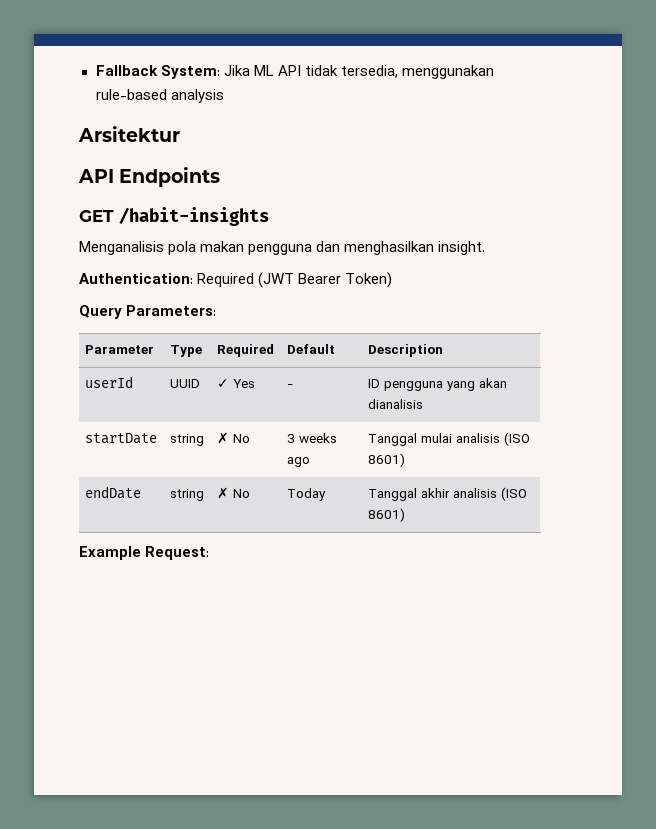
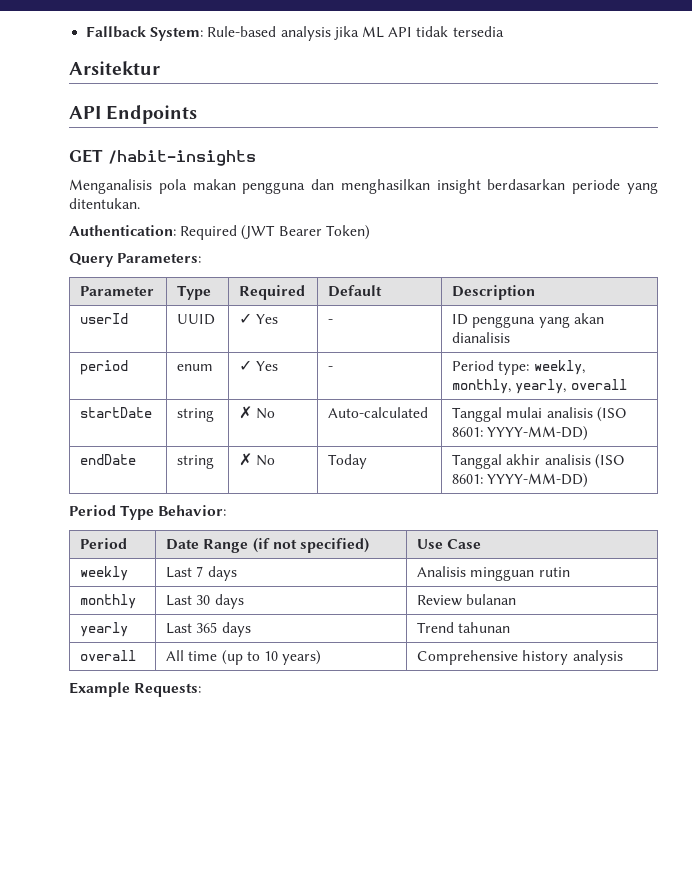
- Fallback System: Jika ML API tidak tersedia, menggunakan rule-based analysis
+ Fallback System: Rule-based analysis jika ML API tidak tersedia
- Menganalisis pola makan pengguna dan menghasilkan insight.
+ Menganalisis pola makan pengguna dan menghasilkan insight berdasarkan periode yang ditentukan.
+ period | enum | ✓ Yes | - | Period type: weekly, monthly, yearly, overall
- startDate | string | ✗ No | 3 weeks ago | Tanggal mulai analisis (ISO 8601)
+ startDate | string | ✗ No | Auto-calculated | Tanggal mulai analisis (ISO 8601: YYYY-MM-DD)
- endDate | string | ✗ No | Today | Tanggal akhir analisis (ISO 8601)
+ endDate | string | ✗ No | Today | Tanggal akhir analisis (ISO 8601: YYYY-MM-DD)
+ Period Type Behavior:
+ Period | Date Range (if not specified) | Use Case
+ weekly | Last 7 days | Analisis mingguan rutin
+ monthly | Last 30 days | Review bulanan
+ yearly | Last 365 days | Trend tahunan
+ overall | All time (up to 10 years) | Comprehensive history analysis
- Example Request:
+ Example Requests:

